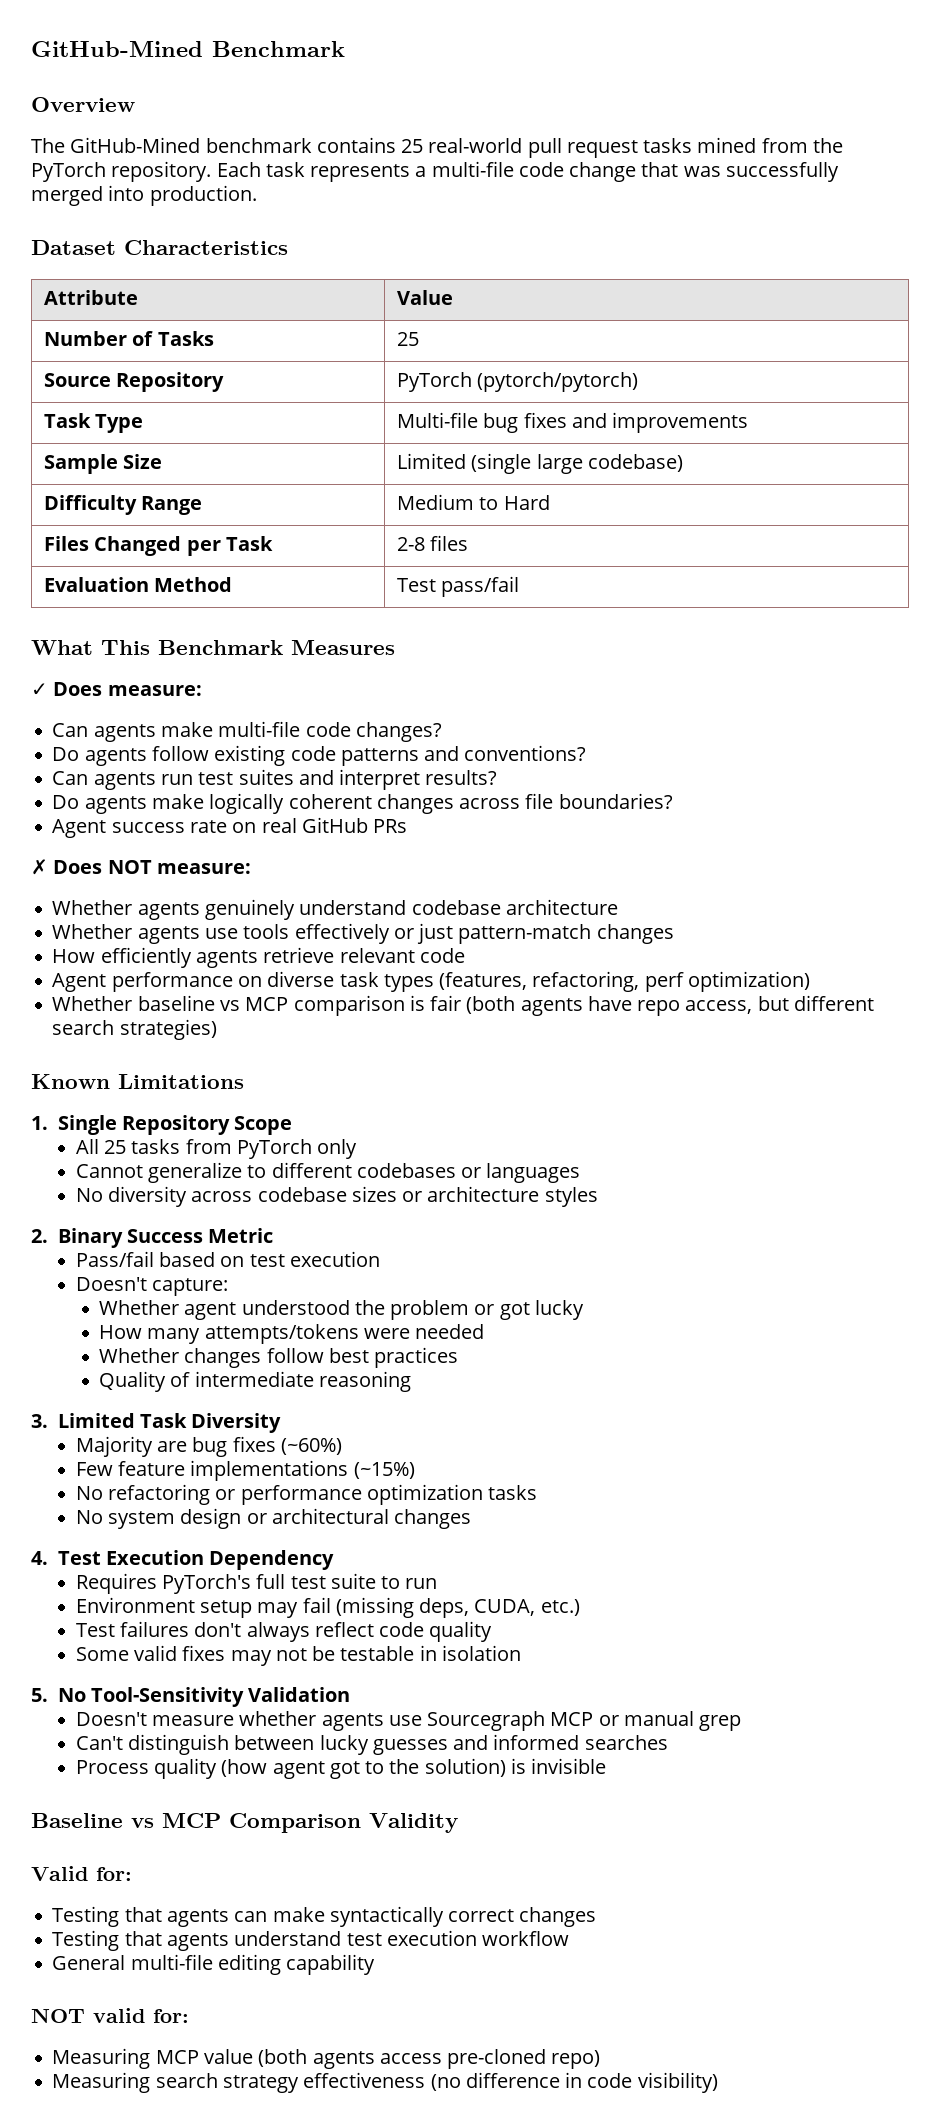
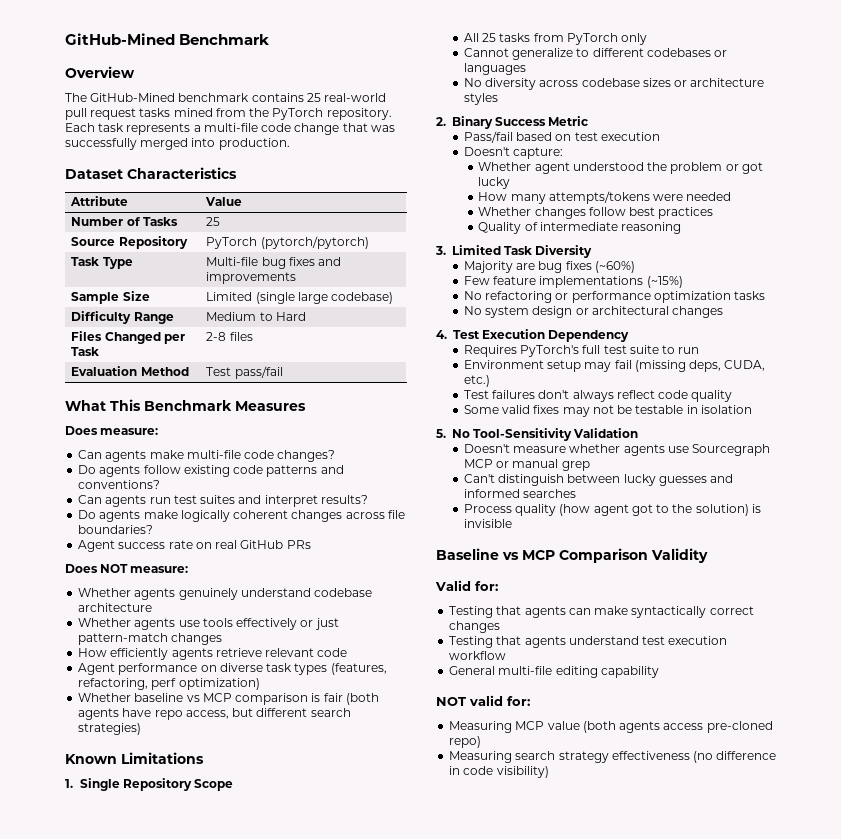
- ✓ Does measure:
+ Does measure:
- ✗ Does NOT measure:
+ Does NOT measure:

